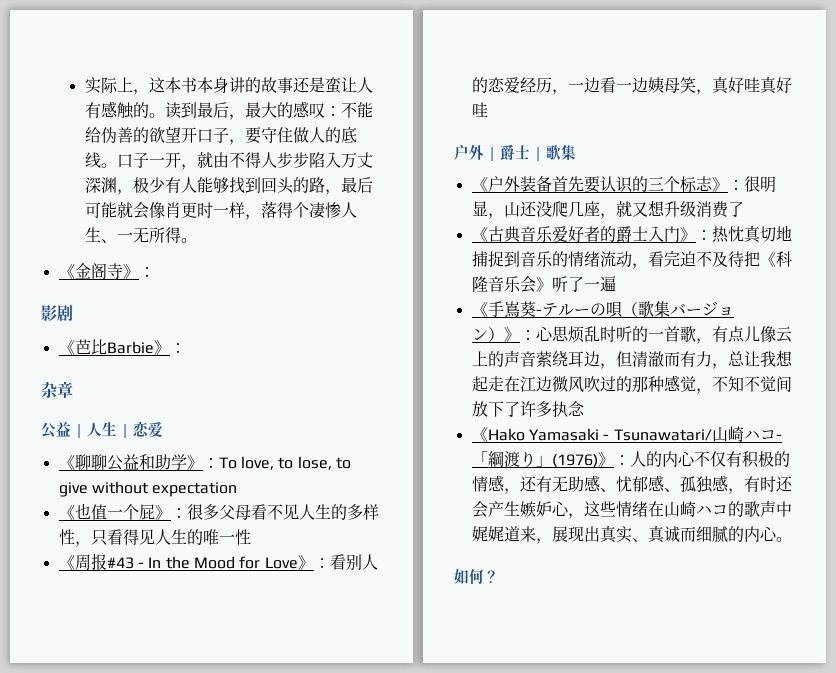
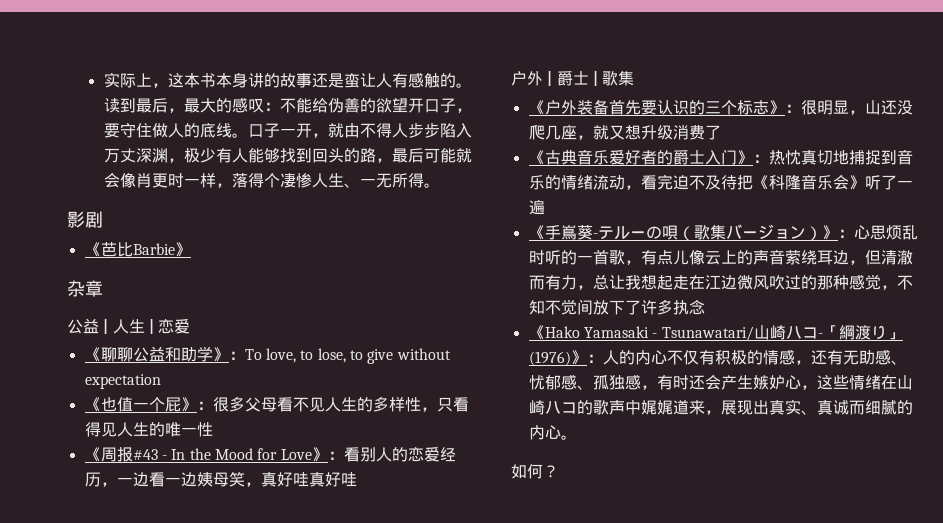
- 《金阁寺》：
- 《芭比Barbie》：
+ 《芭比Barbie》

